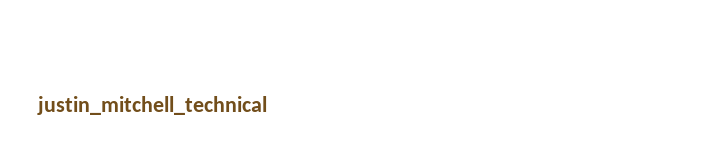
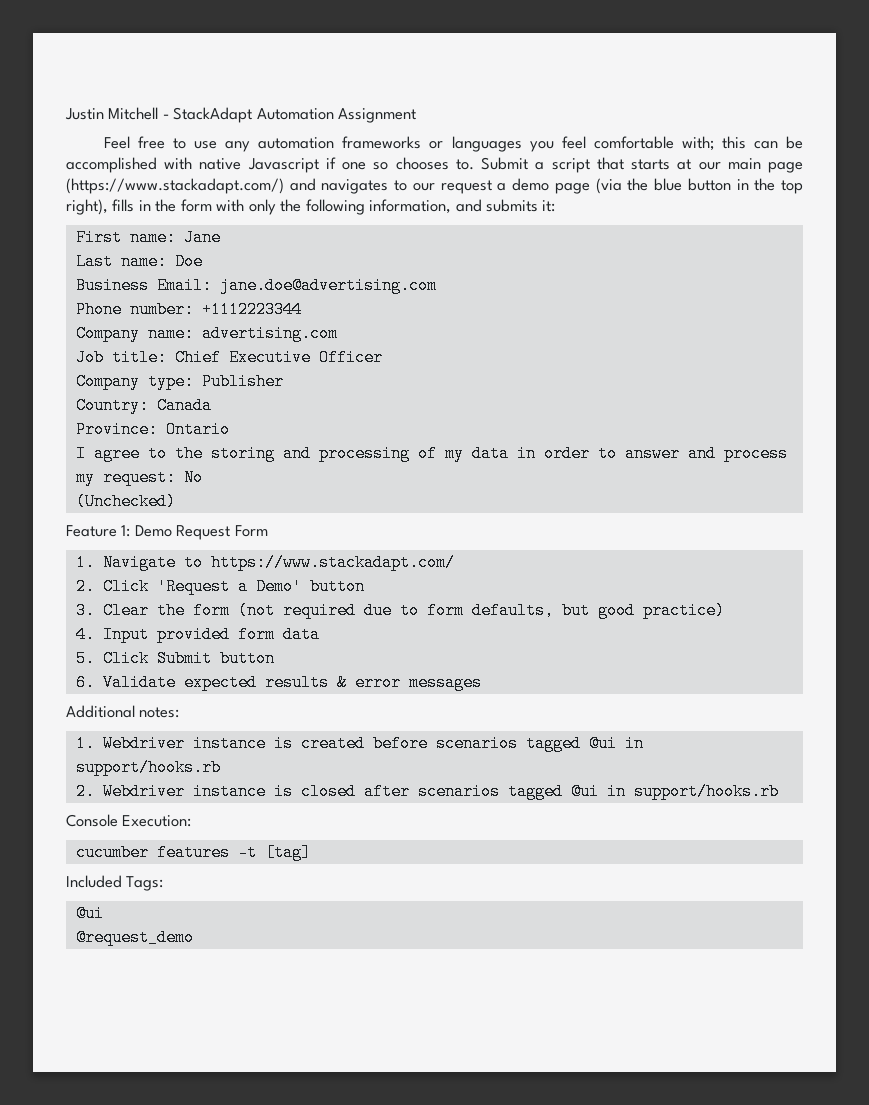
- justin_mitchell_technical
+ Justin Mitchell - StackAdapt Automation Assignment
+ Feel free to use any automation frameworks or languages you feel comfortable with; this can be accomplished with native Javascript if one so chooses to. Submit a script that starts at our main page (https://www.stackadapt.com/) and navigates to our request a demo page (via the blue button in the top right), fills in the form with only the following information, and submits it:
+ First name: Jane
+ Last name: Doe
+ Business Email: jane.doe@advertising.com
+ Phone number: +1112223344
+ Company name: advertising.com
+ Job title: Chief Executive Officer
+ Company type: Publisher
+ Country: Canada
+ Province: Ontario
+ I agree to the storing and processing of my data in order to answer and process my request: No
+ (Unchecked)
+ Feature 1: Demo Request Form
+ 1. Navigate to https://www.stackadapt.com/
+ 2. Click 'Request a Demo' button
+ 3. Clear the form (not required due to form defaults, but good practice)
+ 4. Input provided form data
+ 5. Click Submit button
+ 6. Validate expected results & error messages
+ Additional notes:
+ 1. Webdriver instance is created before scenarios tagged @ui in support/hooks.rb
+ 2. Webdriver instance is closed after scenarios tagged @ui in support/hooks.rb
+ Console Execution:
+ cucumber features -t [tag]
+ Included Tags:
+ @ui
+ @request_demo

